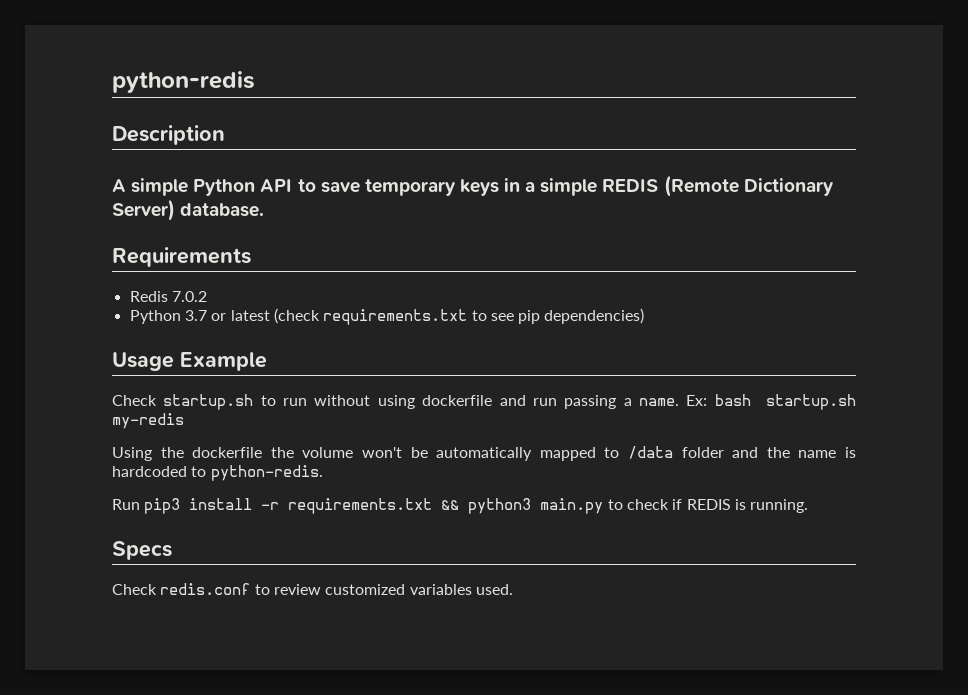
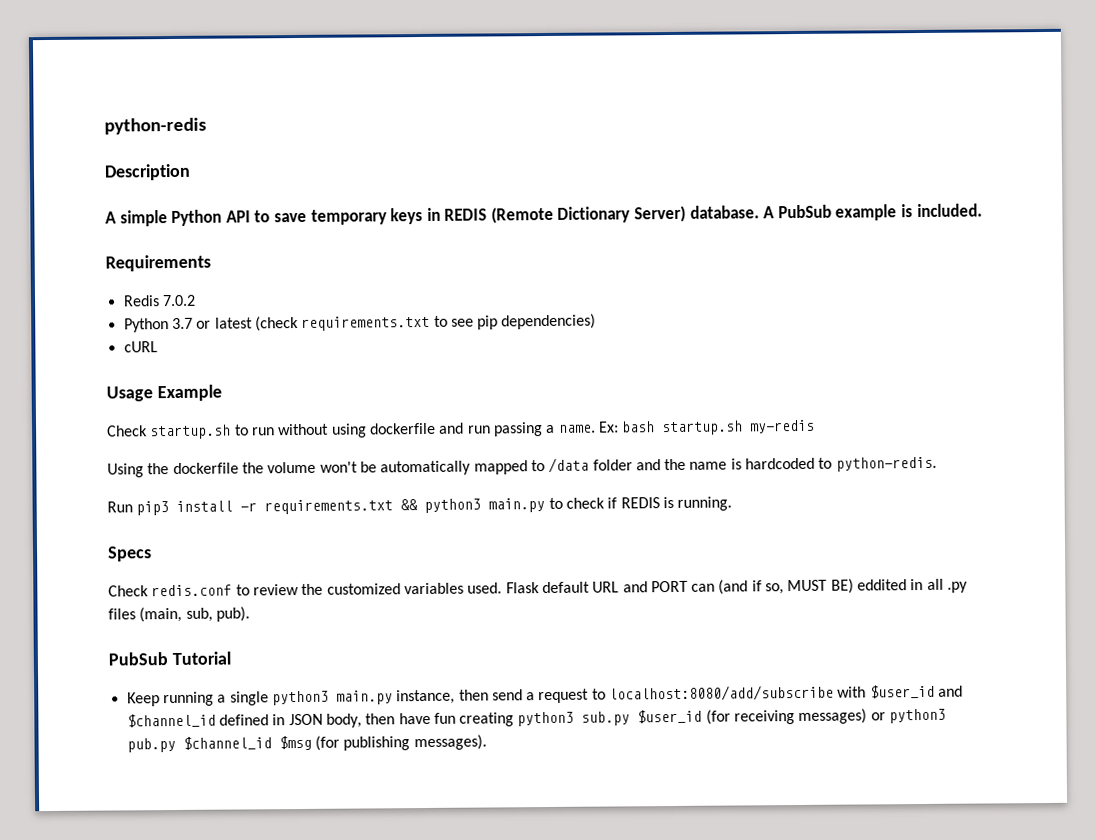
- A simple Python API to save temporary keys in a simple REDIS (Remote Dictionary Server) database.
+ A simple Python API to save temporary keys in REDIS (Remote Dictionary Server) database. A PubSub example is included.
+ cURL
- Check redis.conf to review customized variables used.
+ Check redis.conf to review the customized variables used.
+ Flask default URL and PORT can (and if so, MUST BE) eddited in all .py files (main, sub, pub).
+ PubSub Tutorial
+ Keep running a single python3 main.py instance, then send a request to localhost:8080/add/subscribe with $user_id and $channel_id defined in JSON body, then have fun creating python3 sub.py $user_id (for receiving messages) or python3 pub.py $channel_id $msg (for publishing messages).

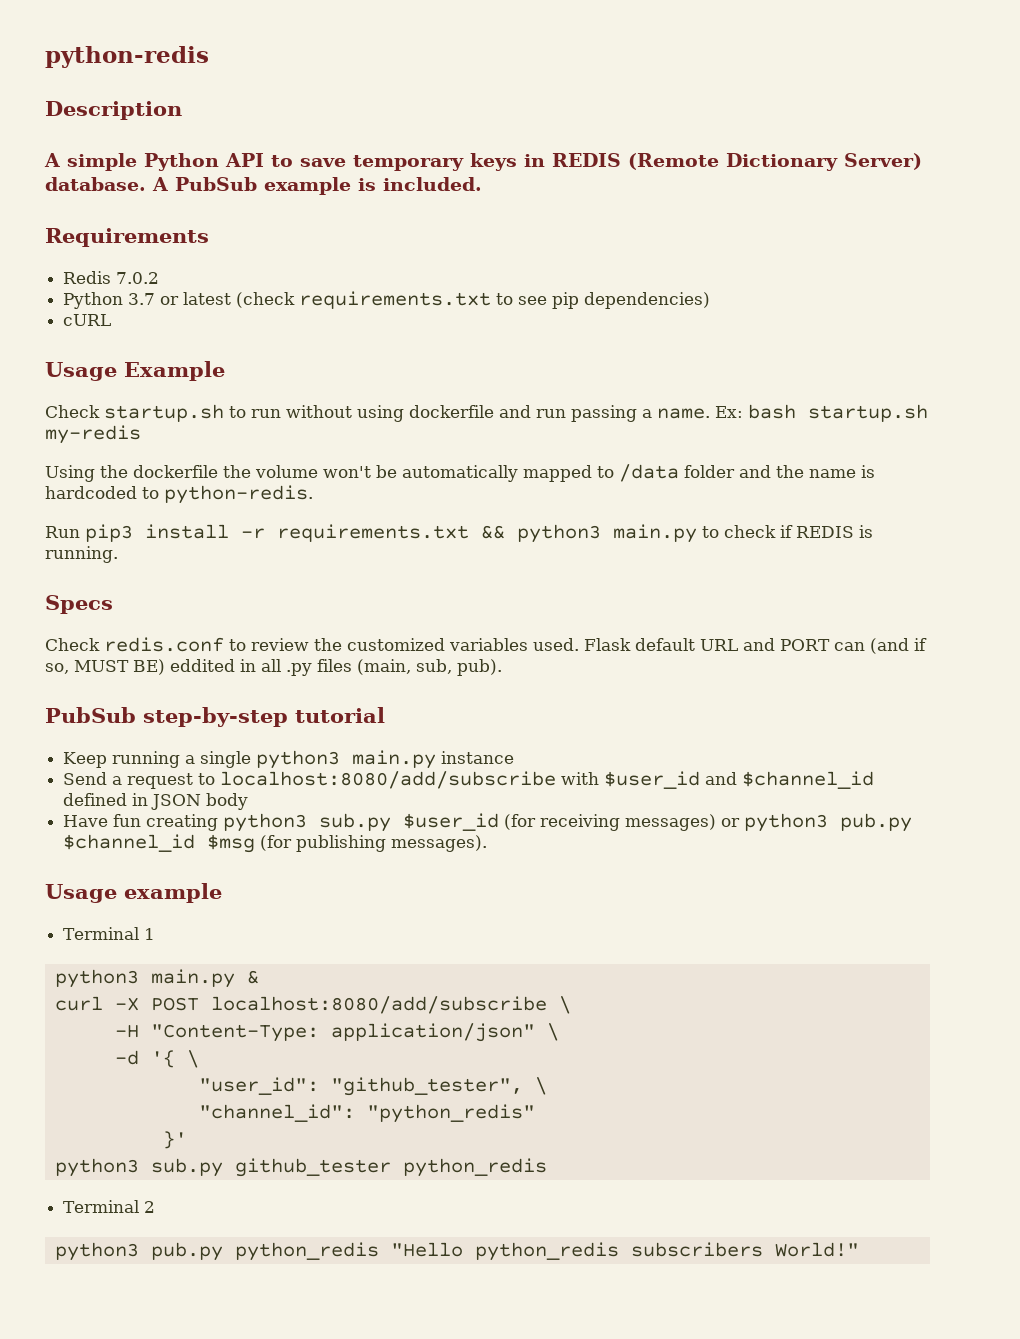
- PubSub Tutorial
+ PubSub step-by-step tutorial
- Keep running a single python3 main.py instance, then send a request to localhost:8080/add/subscribe with $user_id and $channel_id defined in JSON body, then have fun creating python3 sub.py $user_id (for receiving messages) or python3 pub.py $channel_id $msg (for publishing messages).
+ Keep running a single python3 main.py instance
+ Send a request to localhost:8080/add/subscribe with $user_id and $channel_id defined in JSON body
+ Have fun creating python3 sub.py $user_id (for receiving messages) or python3 pub.py $channel_id $msg (for publishing messages).
+ Usage example
+ Terminal 1
+ python3 main.py &
+ curl -X POST localhost:8080/add/subscribe \
+ -H "Content-Type: application/json" \
+ -d '{ \
+ "user_id": "github_tester", \
+ "channel_id": "python_redis"
+ }'
+ python3 sub.py github_tester python_redis
+ Terminal 2
+ python3 pub.py python_redis "Hello python_redis subscribers World!"

